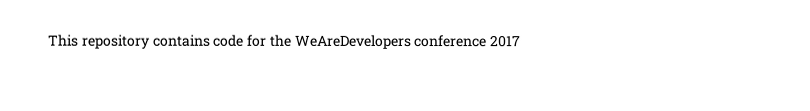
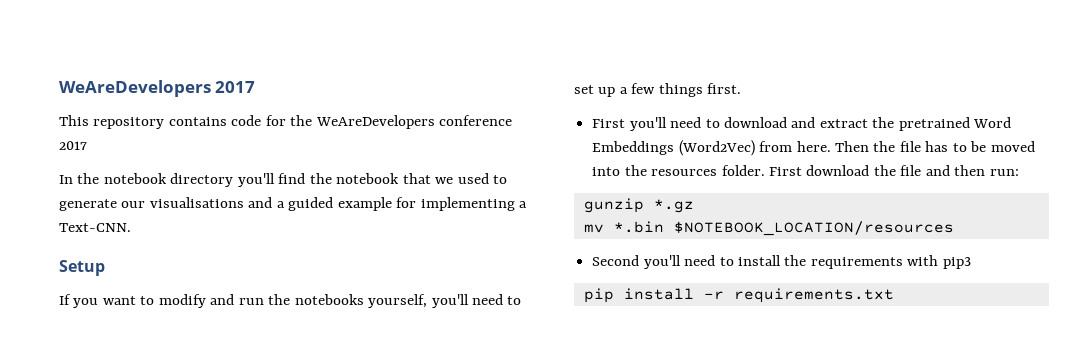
+ WeAreDevelopers 2017
+ In the notebook directory you'll find the notebook that we used to generate our visualisations and a guided example for implementing a Text-CNN.
+ Setup
+ If you want to modify and run the notebooks yourself, you'll need to set up a few things first.
+ First you'll need to download and extract the pretrained Word Embeddings (Word2Vec) from here. Then the file has to be moved into the resources folder. First download the file and then run:
+ gunzip *.gz
+ mv *.bin $NOTEBOOK_LOCATION/resources
+ Second you'll need to install the requirements with pip3
+ pip install -r requirements.txt

